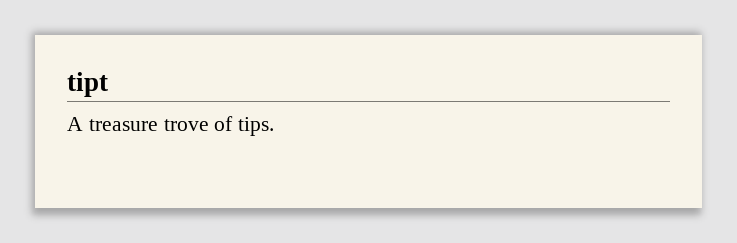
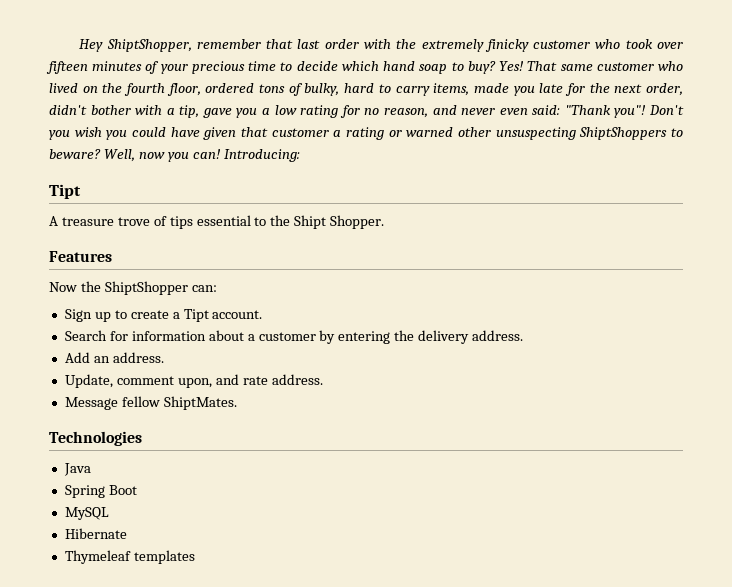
- tipt
- A treasure trove of tips.
+ Hey ShiptShopper, remember that last order with the extremely finicky customer who took over fifteen minutes of your precious time to decide which hand soap to buy? Yes! That same customer who lived on the fourth floor, ordered tons of bulky, hard to carry items, made you late for the next order, didn't bother with a tip, gave you a low rating for no reason, and never even said: "Thank you"! Don't you wish you could have given that customer a rating or warned other unsuspecting ShiptShoppers to beware? Well, now you can! Introducing:
+ Tipt
+ A treasure trove of tips essential to the Shipt Shopper.
+ Features
+ Now the ShiptShopper can:
+ Sign up to create a Tipt account.
+ Search for information about a customer by entering the delivery address.
+ Add an address.
+ Update, comment upon, and rate address.
+ Message fellow ShiptMates.
+ Technologies
+ Java
+ Spring Boot
+ MySQL
+ Hibernate
+ Thymeleaf templates

